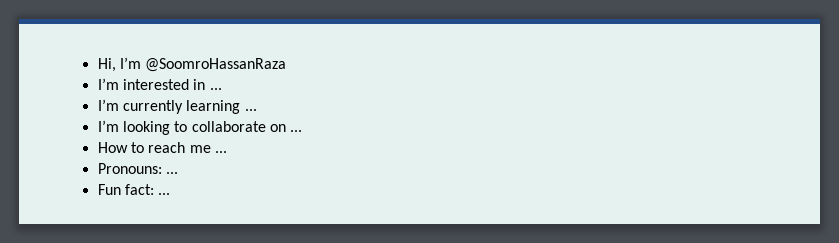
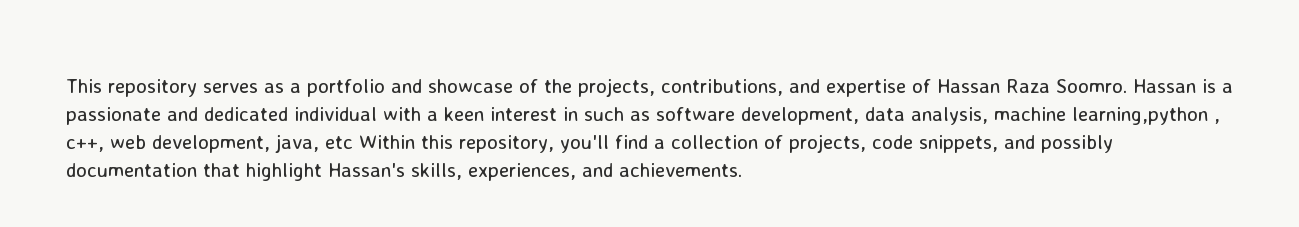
- Hi, I’m @SoomroHassanRaza
- I’m interested in ...
- I’m currently learning ...
- I’m looking to collaborate on ...
- How to reach me ...
- Pronouns: ...
- Fun fact: ...
+ This repository serves as a portfolio and showcase of the projects, contributions, and expertise of Hassan Raza Soomro. Hassan is a passionate and dedicated individual with a keen interest in such as software development, data analysis, machine learning,python , c++, web development, java, etc Within this repository, you'll find a collection of projects, code snippets, and possibly documentation that highlight Hassan's skills, experiences, and achievements.

